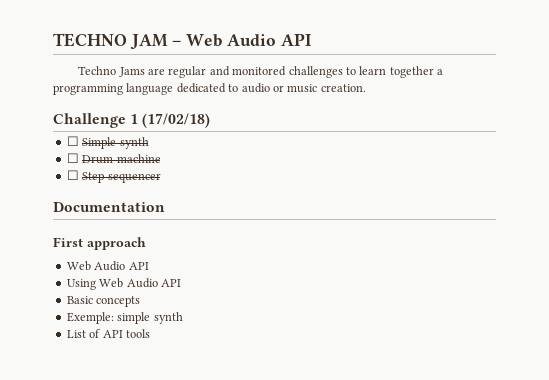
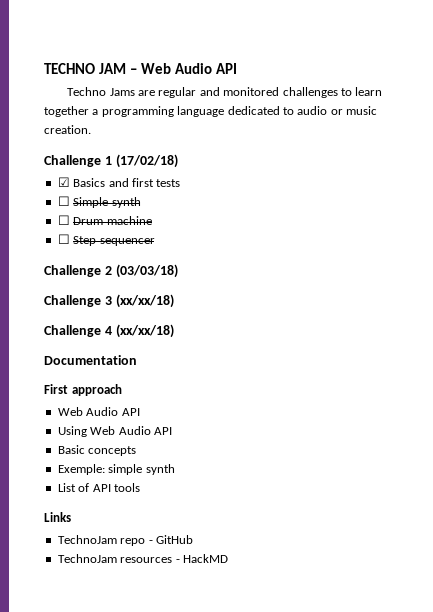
+ ☑ Basics and first tests
+ Challenge 2 (03/03/18)
+ Challenge 3 (xx/xx/18)
+ Challenge 4 (xx/xx/18)
+ Links
+ TechnoJam repo - GitHub
+ TechnoJam resources - HackMD

